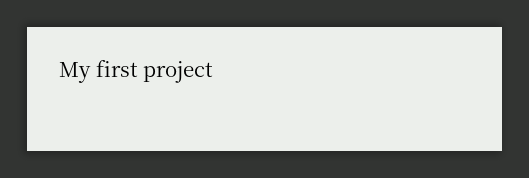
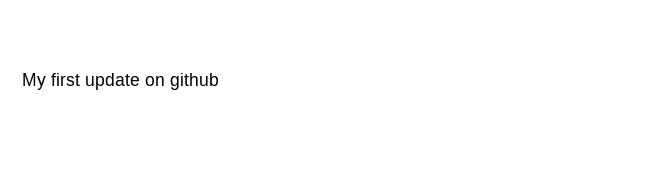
- My first project
+ My first update on github

